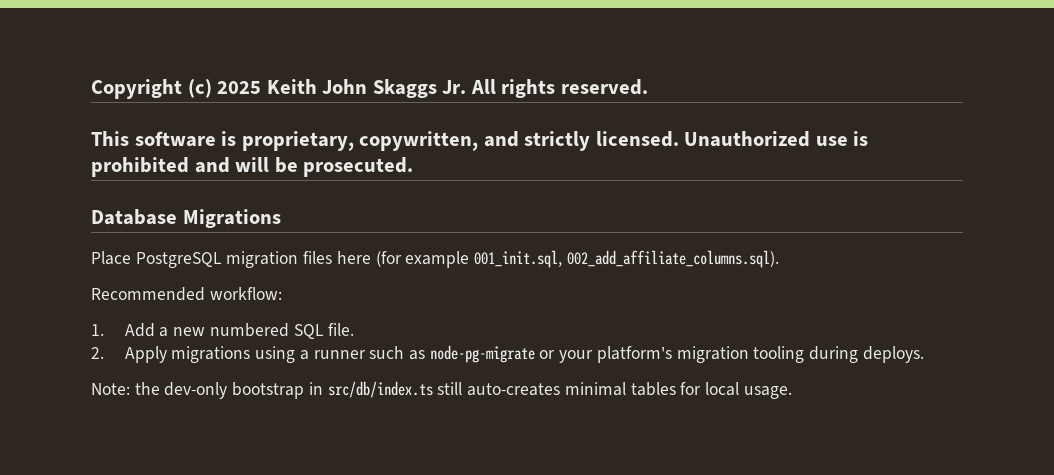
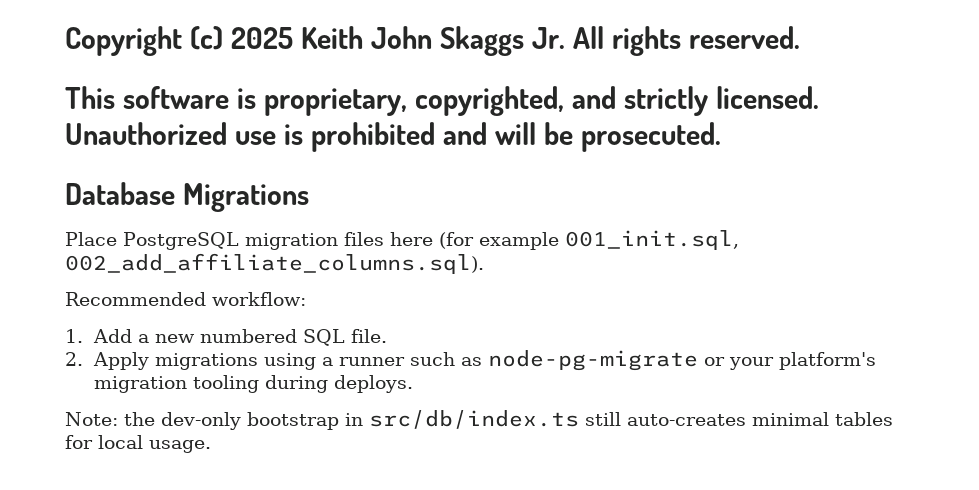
- This software is proprietary, copywritten, and strictly licensed.
+ This software is proprietary, copyrighted, and strictly licensed.

